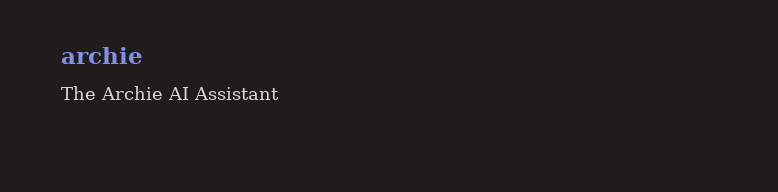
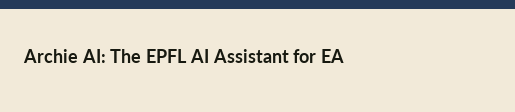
- archie
- The Archie AI Assistant
+ Archie AI: The EPFL AI Assistant for EA

